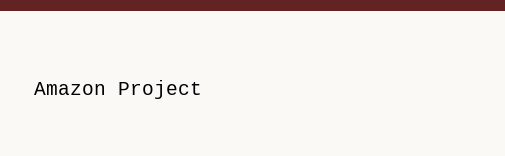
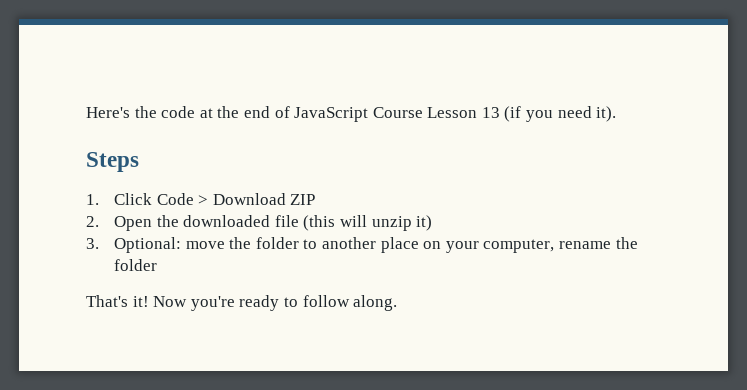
- Amazon Project
+ Here's the code at the end of JavaScript Course Lesson 13 (if you need it).
+ Steps
+ 1. Click Code > Download ZIP
+ 2. Open the downloaded file (this will unzip it)
+ 3. Optional: move the folder to another place on your computer, rename the folder
+ That's it! Now you're ready to follow along.

